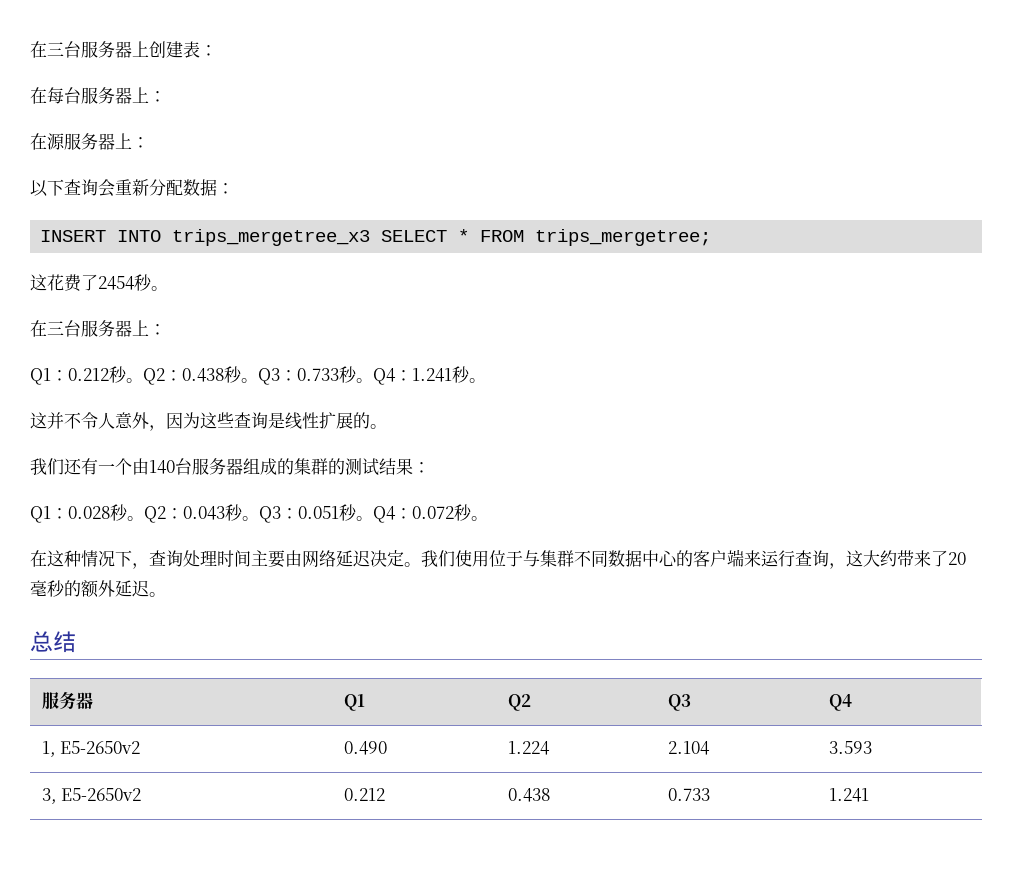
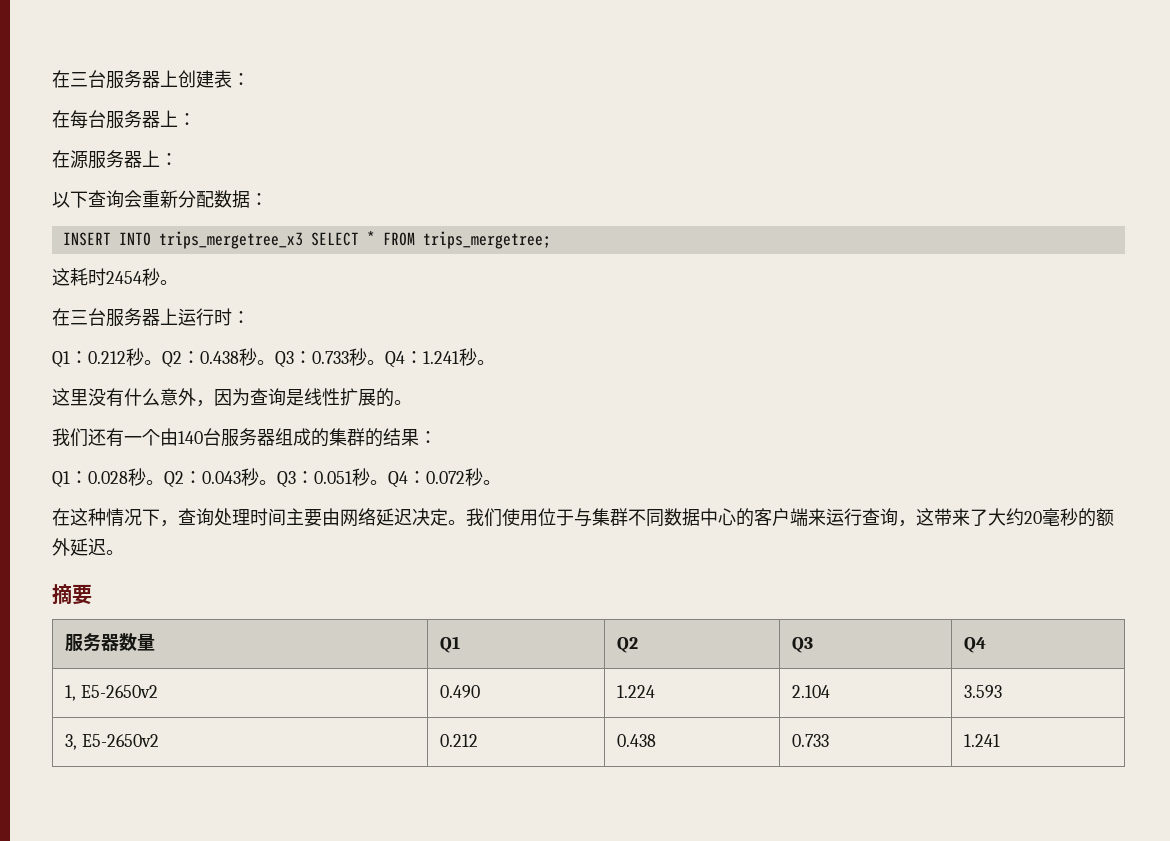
- 这花费了2454秒。
+ 这耗时2454秒。
- 在三台服务器上：
+ 在三台服务器上运行时：
- 这并不令人意外，因为这些查询是线性扩展的。
+ 这里没有什么意外，因为查询是线性扩展的。
- 我们还有一个由140台服务器组成的集群的测试结果：
+ 我们还有一个由140台服务器组成的集群的结果：
- 我们使用位于与集群不同数据中心的客户端来运行查询，这大约带来了20毫秒的额外延迟。
+ 我们使用位于与集群不同数据中心的客户端来运行查询，这带来了大约20毫秒的额外延迟。
- 总结
- 服务器 | Q1 | Q2 | Q3 | Q4
+ 摘要
+ 服务器数量 | Q1 | Q2 | Q3 | Q4

